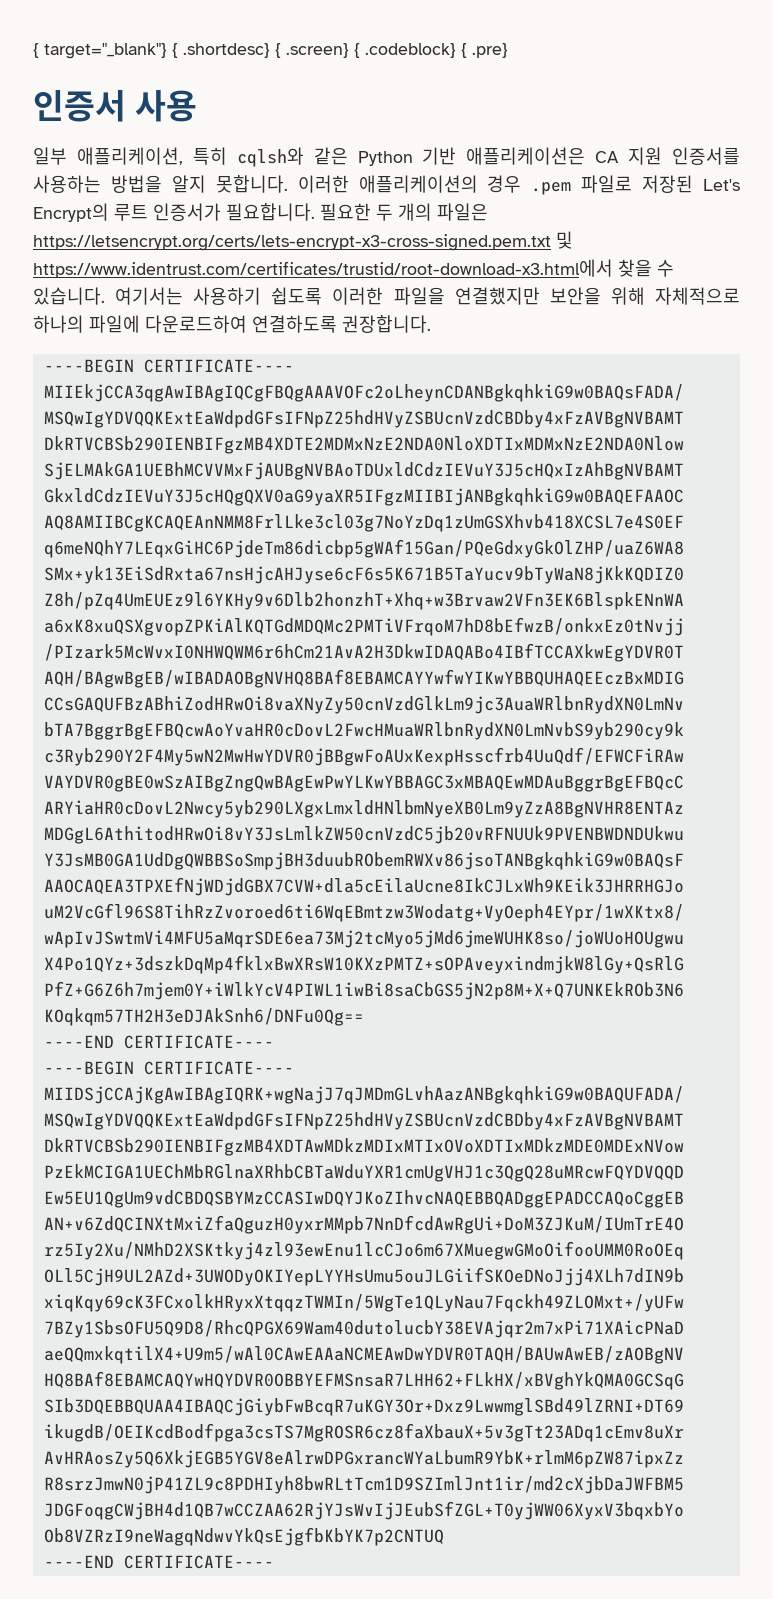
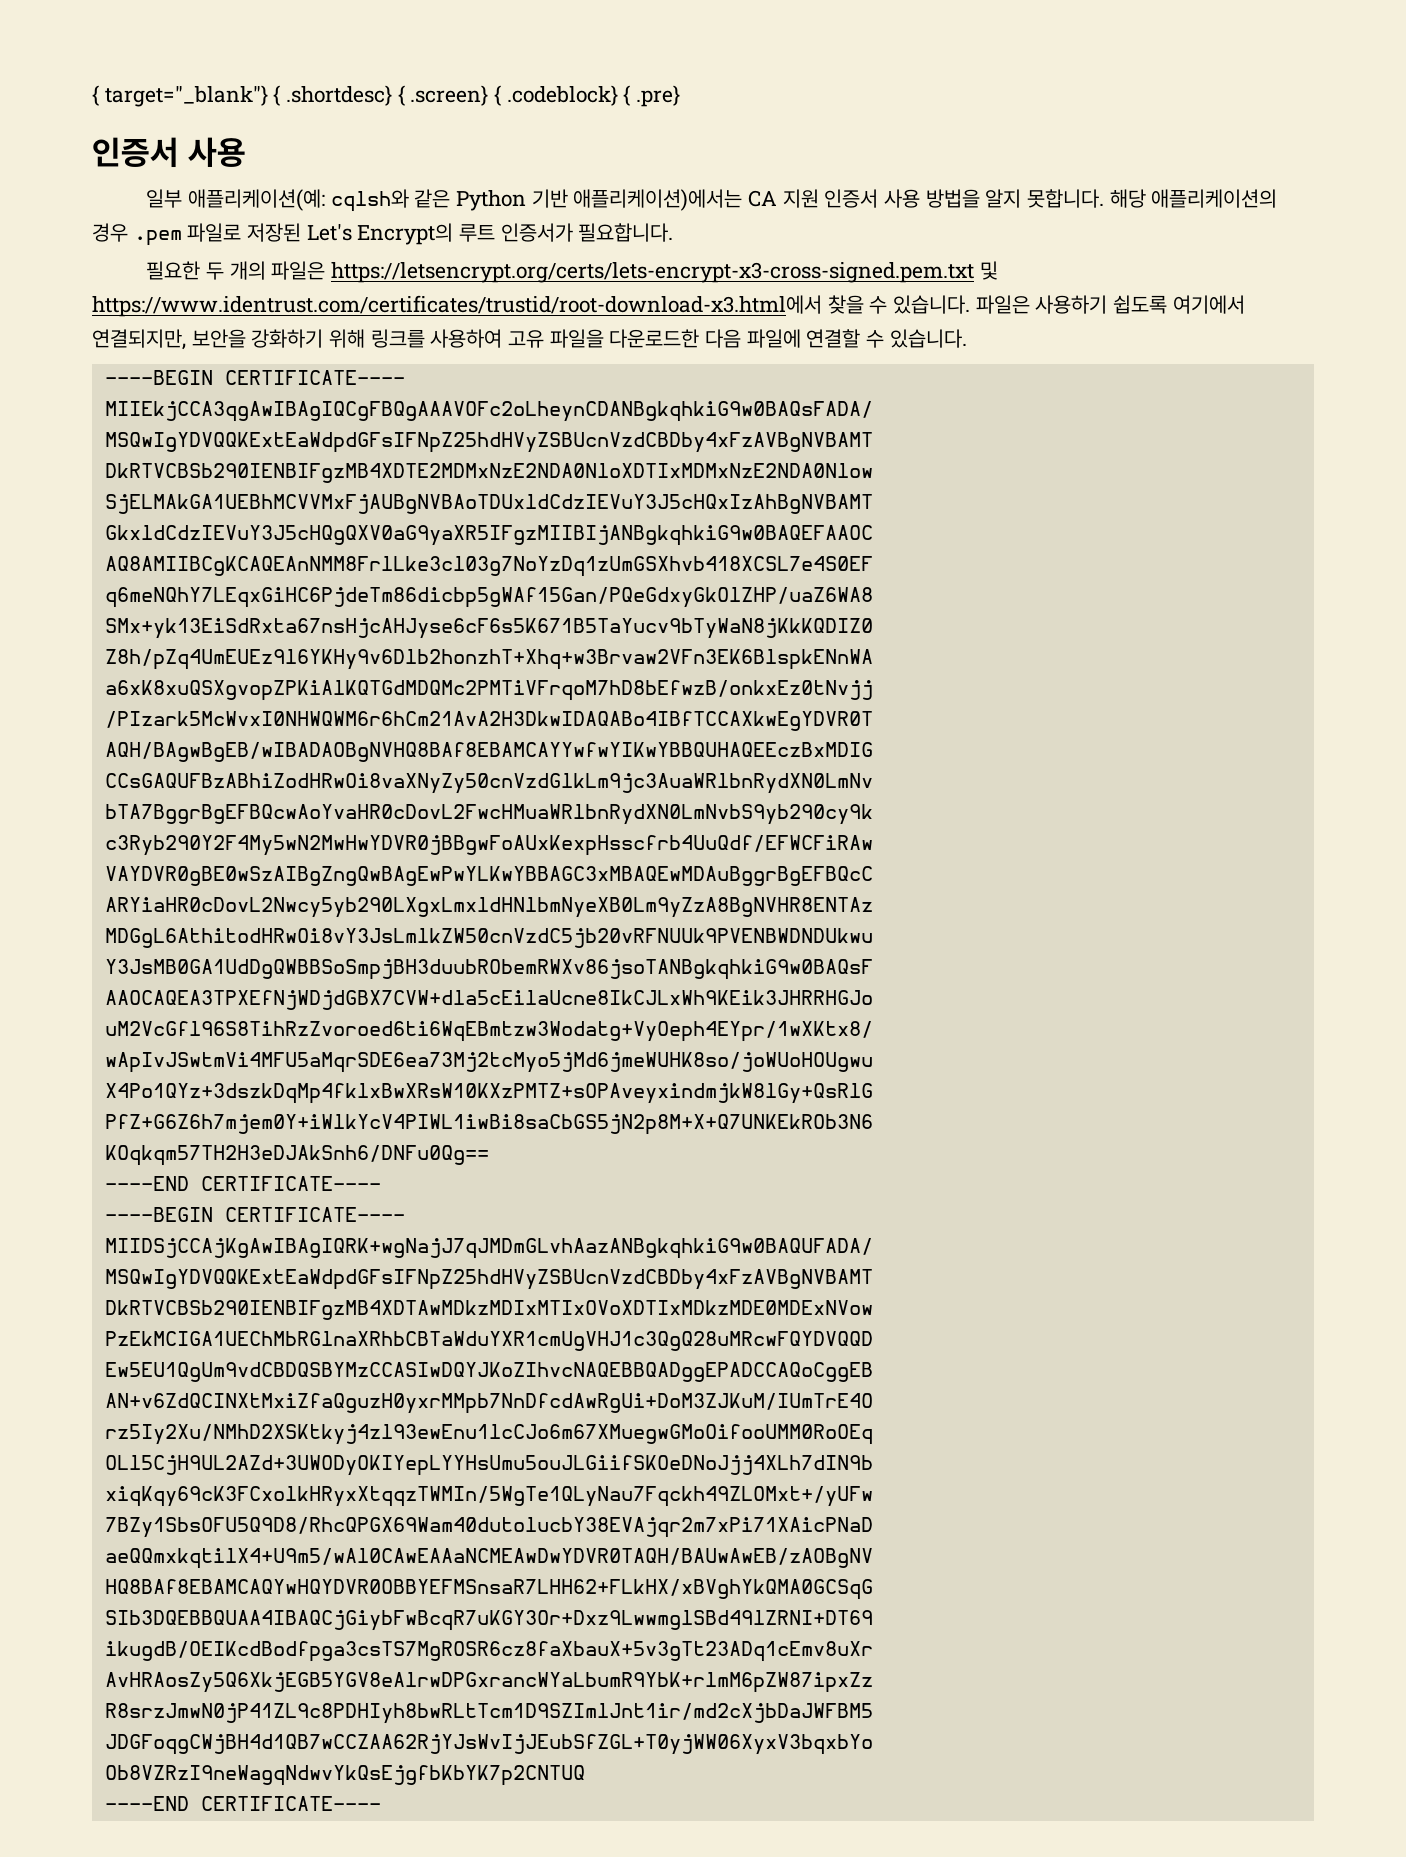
- 일부 애플리케이션, 특히 cqlsh와 같은 Python 기반 애플리케이션은 CA 지원 인증서를 사용하는 방법을 알지 못합니다.
+ 일부 애플리케이션(예: cqlsh와 같은 Python 기반 애플리케이션)에서는 CA 지원 인증서 사용 방법을 알지 못합니다.
- 이러한 애플리케이션의 경우 .pem 파일로 저장된 Let's Encrypt의 루트 인증서가 필요합니다. 필요한 두 개의 파일은 https://letsencrypt.org/certs/lets-encrypt-x3-cross-signed.pem.txt 및 https://www.identrust.com/certificates/trustid/root-download-x3.html에서 찾을 수 있습니다.
+ 해당 애플리케이션의 경우 .pem 파일로 저장된 Let's Encrypt의 루트 인증서가 필요합니다.
+ 필요한 두 개의 파일은 https://letsencrypt.org/certs/lets-encrypt-x3-cross-signed.pem.txt 및 https://www.identrust.com/certificates/trustid/root-download-x3.html에서 찾을 수 있습니다.
- 여기서는 사용하기 쉽도록 이러한 파일을 연결했지만 보안을 위해 자체적으로 하나의 파일에 다운로드하여 연결하도록 권장합니다.
+ 파일은 사용하기 쉽도록 여기에서 연결되지만, 보안을 강화하기 위해 링크를 사용하여 고유 파일을 다운로드한 다음 파일에 연결할 수 있습니다.

